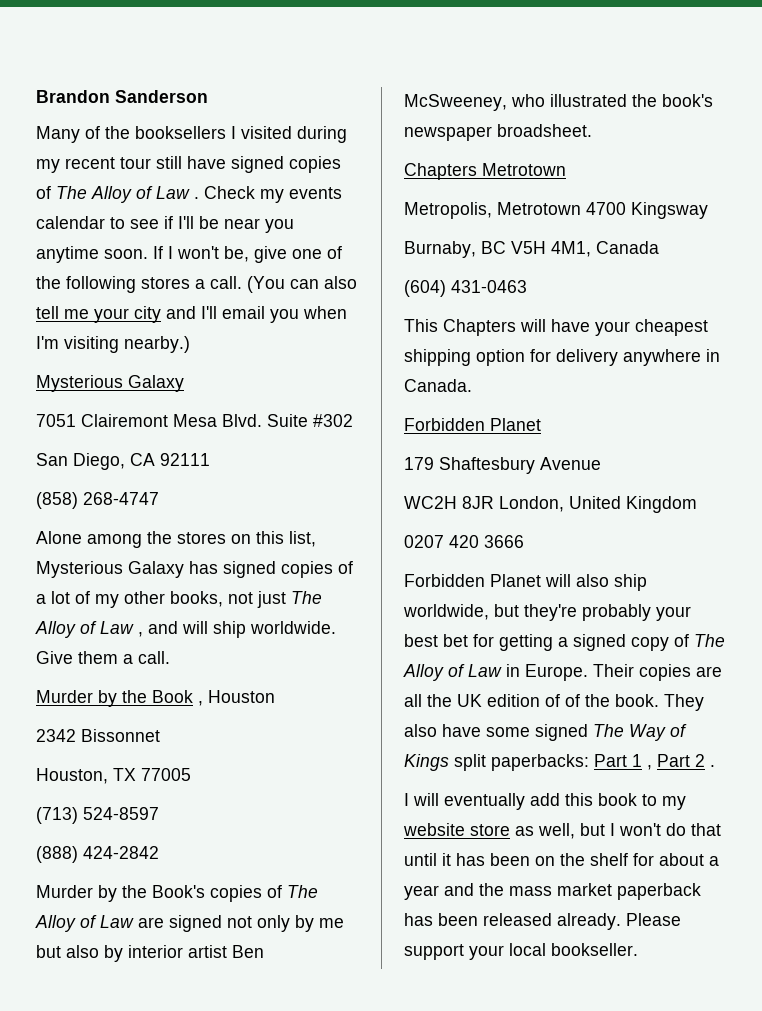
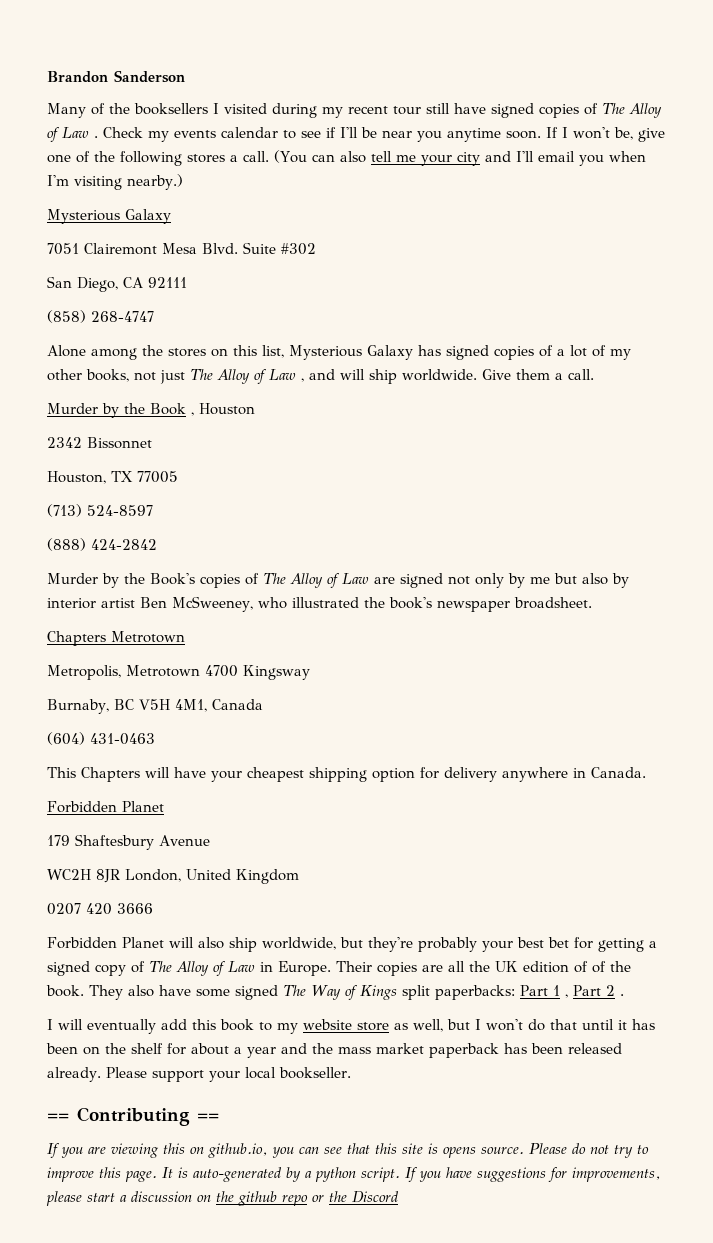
+ == Contributing ==
+ If you are viewing this on github.io, you can see that this site is opens source. Please do not try to improve this page. It is auto-generated by a python script. If you have suggestions for improvements, please start a discussion on the github repo or the Discord

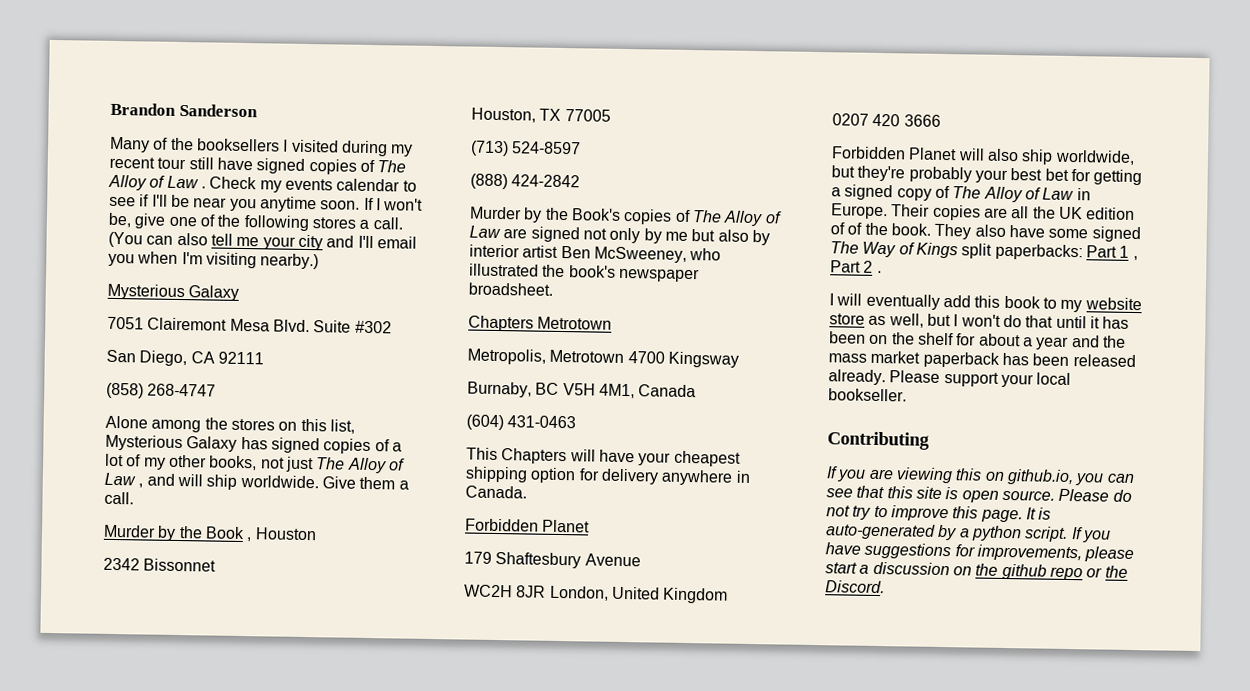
- == Contributing ==
+ Contributing
- If you are viewing this on github.io, you can see that this site is opens source.
+ If you are viewing this on github.io, you can see that this site is open source.
- If you have suggestions for improvements, please start a discussion on the github repo or the Discord
+ If you have suggestions for improvements, please start a discussion on the github repo or the Discord.

